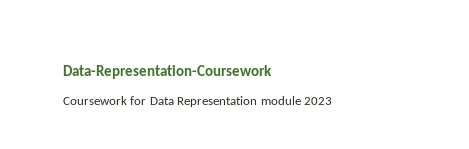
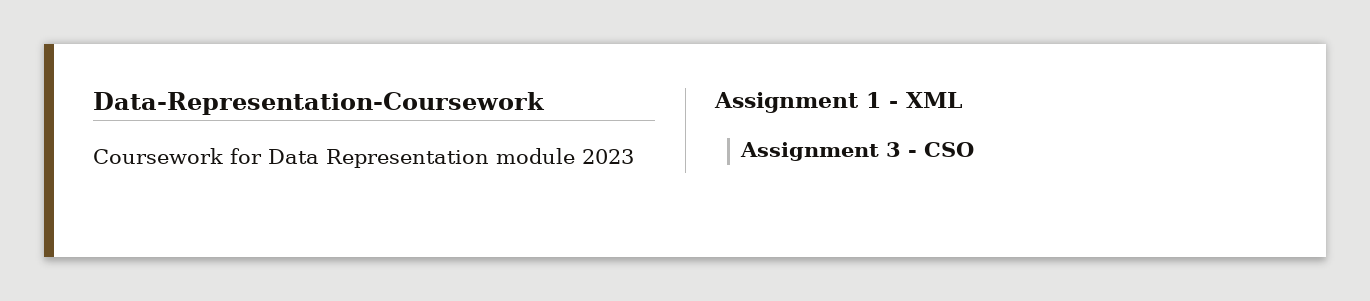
+ Assignment 1 - XML
+ Assignment 3 - CSO

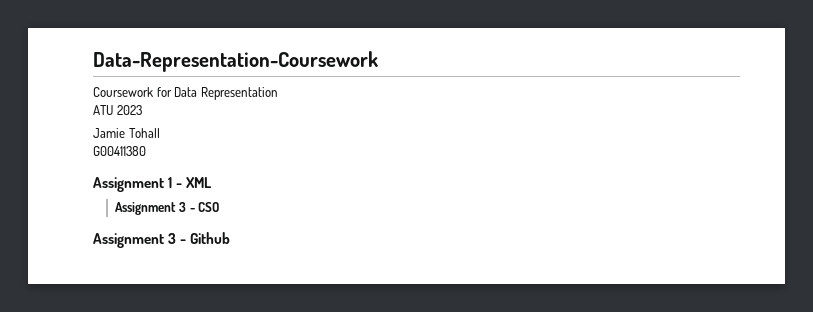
- Coursework for Data Representation module 2023
+ Coursework for Data Representation
+ ATU 2023
+ Jamie Tohall
+ G00411380
+ Assignment 3 - Github

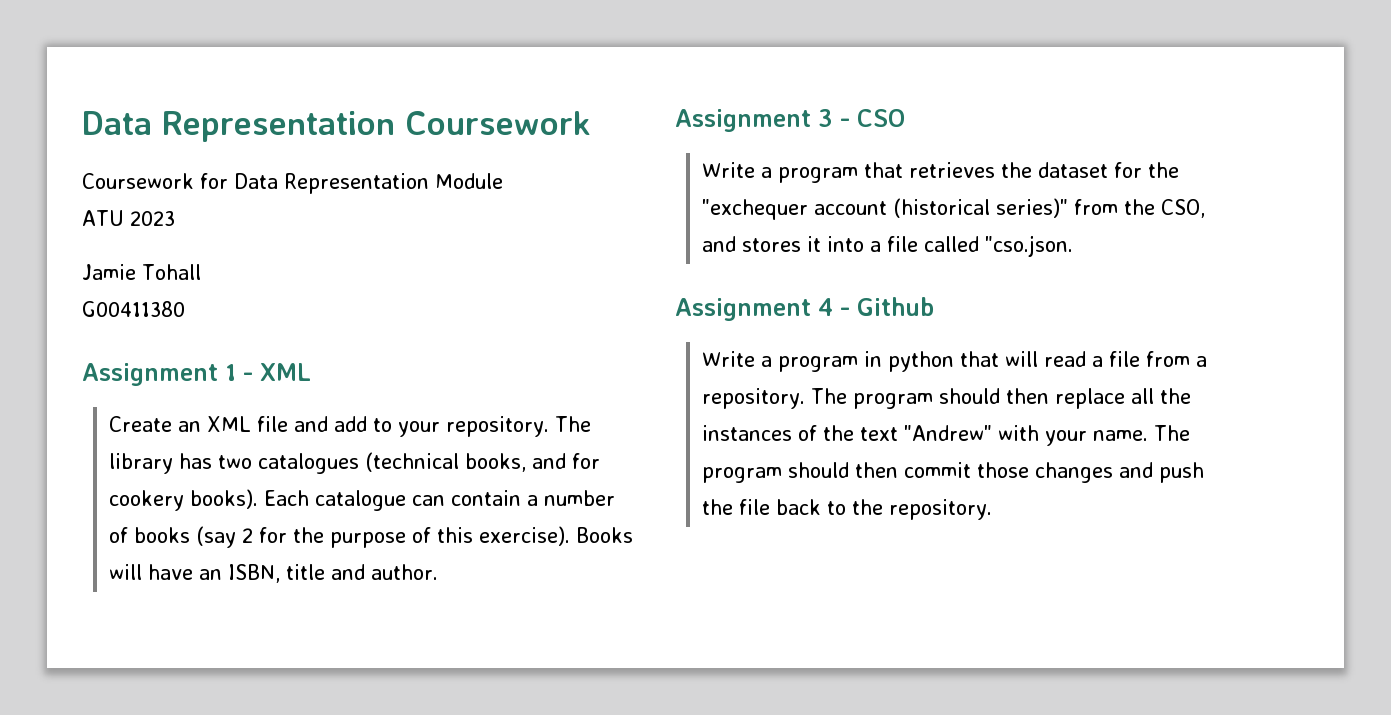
- Data-Representation-Coursework
+ Data Representation Coursework
- Coursework for Data Representation
+ Coursework for Data Representation Module
+ Create an XML file and add to your repository. The library has two catalogues (technical books, and for cookery books). Each catalogue can contain a number of books (say 2 for the purpose of this exercise). Books will have an ISBN, title and author.
  Assignment 3 - CSO
- Assignment 3 - Github
+ Write a program that retrieves the dataset for the "exchequer account (historical series)" from the CSO, and stores it into a file called "cso.json.
+ Assignment 4 - Github
+ Write a program in python that will read a file from a repository. The program should then replace all the instances of the text "Andrew" with your name. The program should then commit those changes and push the file back to the repository.

